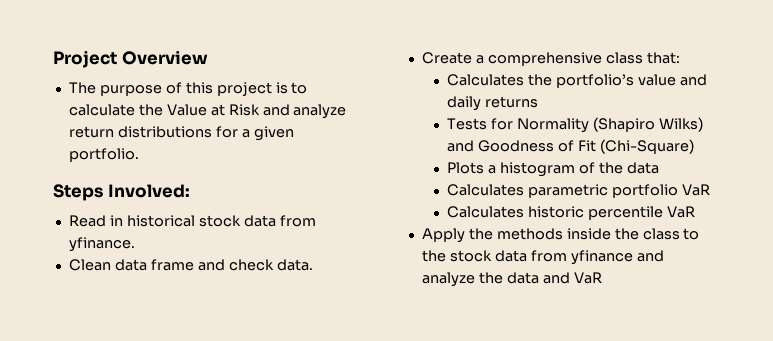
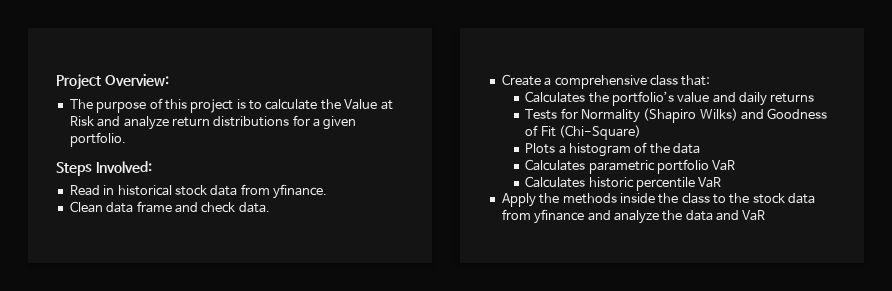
- Project Overview
+ Project Overview:

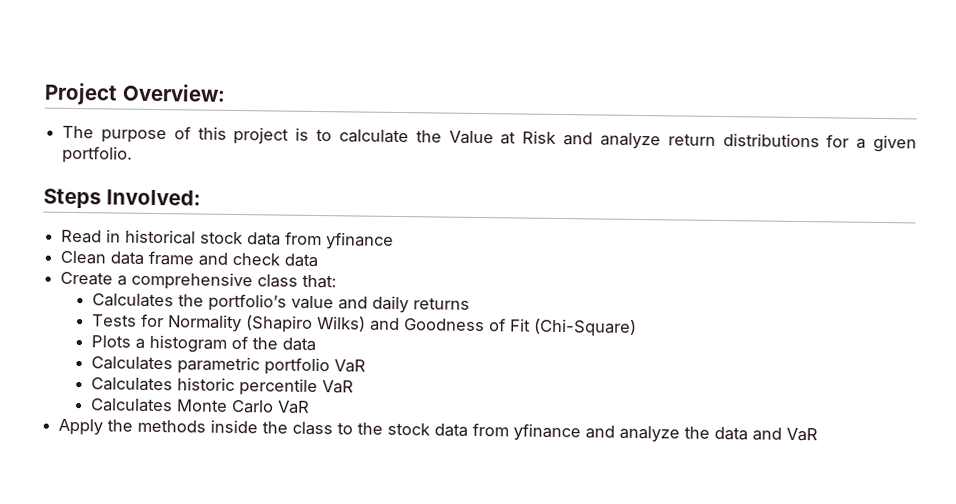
- Read in historical stock data from yfinance.
+ Read in historical stock data from yfinance
- Clean data frame and check data.
+ Clean data frame and check data
+ Calculates Monte Carlo VaR

